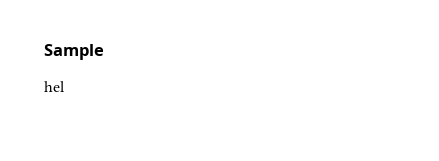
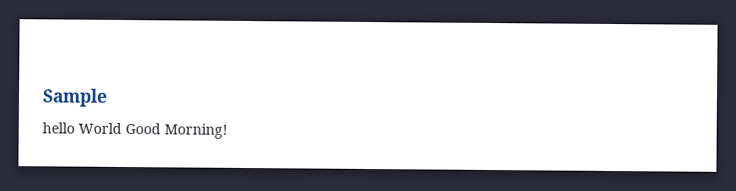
- hel
+ hello World Good Morning!

